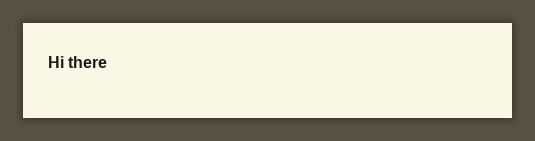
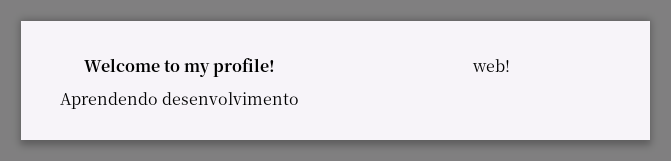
- Hi there
+ Welcome to my profile!
+ Aprendendo desenvolvimento web!

